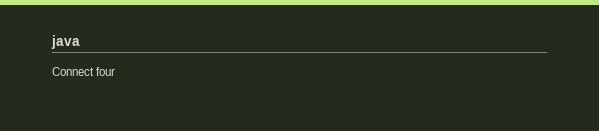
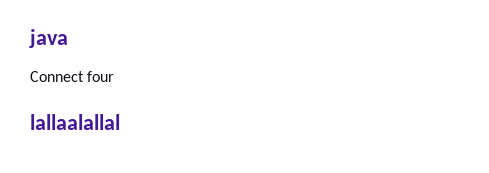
+ lallaalallal

